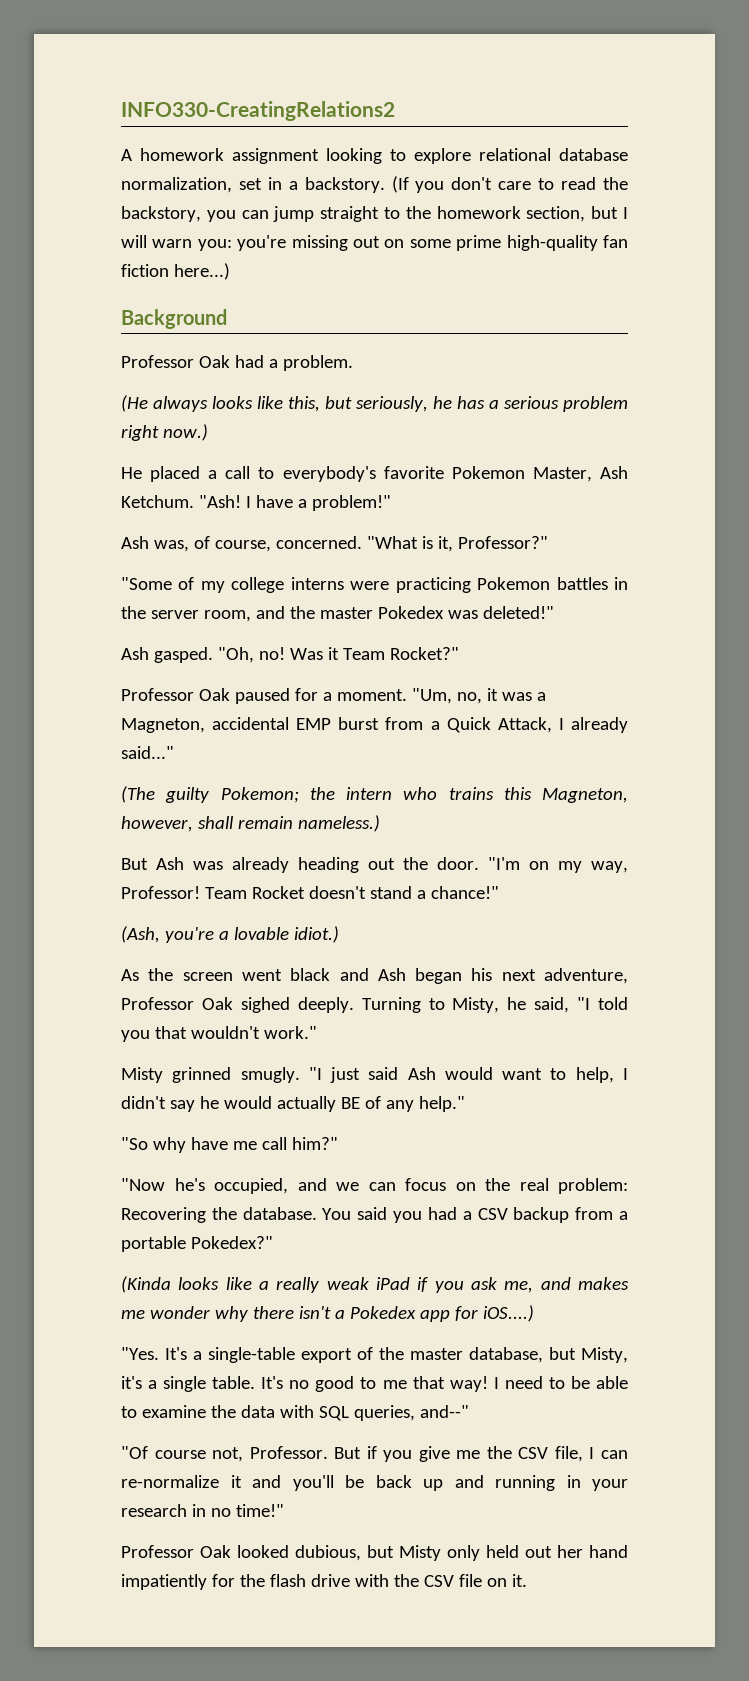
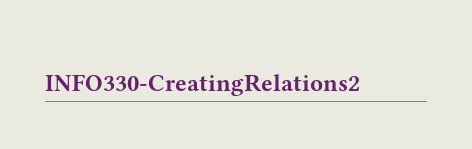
- A homework assignment looking to explore relational database normalization, set in a backstory. (If you don't care to read the backstory, you can jump straight to the homework section, but I will warn you: you're missing out on some prime high-quality fan fiction here...)
- Background
- Professor Oak had a problem.
- (He always looks like this, but seriously, he has a serious problem right now.)
- He placed a call to everybody's favorite Pokemon Master, Ash Ketchum. "Ash! I have a problem!"
- Ash was, of course, concerned. "What is it, Professor?"
- "Some of my college interns were practicing Pokemon battles in the server room, and the master Pokedex was deleted!"
- Ash gasped. "Oh, no! Was it Team Rocket?"
- Professor Oak paused for a moment. "Um, no, it was a Magneton, accidental EMP burst from a Quick Attack, I already said..."
- (The guilty Pokemon; the intern who trains this Magneton, however, shall remain nameless.)
- But Ash was already heading out the door. "I'm on my way, Professor! Team Rocket doesn't stand a chance!"
- (Ash, you're a lovable idiot.)
- As the screen went black and Ash began his next adventure, Professor Oak sighed deeply. Turning to Misty, he said, "I told you that wouldn't work."
- Misty grinned smugly. "I just said Ash would want to help, I didn't say he would actually BE of any help."
- "So why have me call him?"
- "Now he's occupied, and we can focus on the real problem: Recovering the database. You said you had a CSV backup from a portable Pokedex?"
- (Kinda looks like a really weak iPad if you ask me, and makes me wonder why there isn't a Pokedex app for iOS....)
- "Yes. It's a single-table export of the master database, but Misty, it's a single table. It's no good to me that way! I need to be able to examine the data with SQL queries, and--"
- "Of course not, Professor. But if you give me the CSV file, I can re-normalize it and you'll be back up and running in your research in no time!"
- Professor Oak looked dubious, but Misty only held out her hand impatiently for the flash drive with the CSV file on it.

